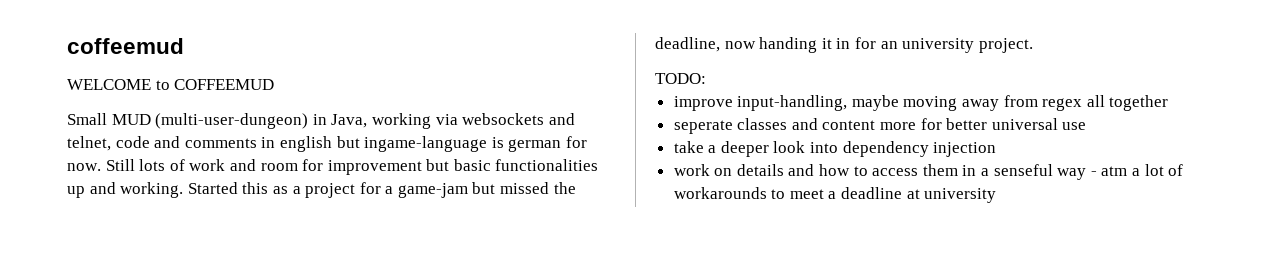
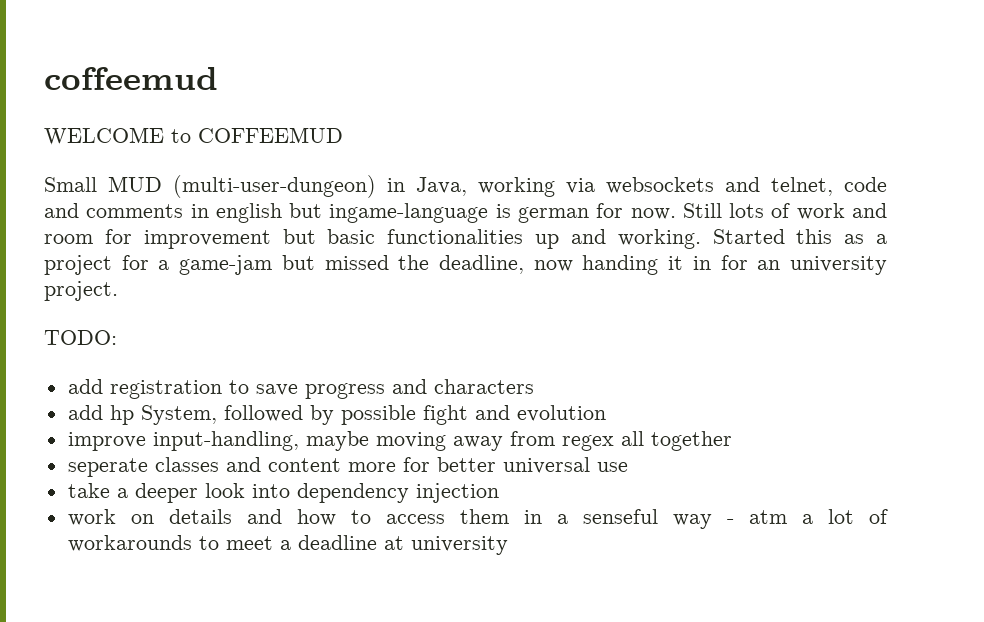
+ add registration to save progress and characters
+ add hp System, followed by possible fight and evolution

